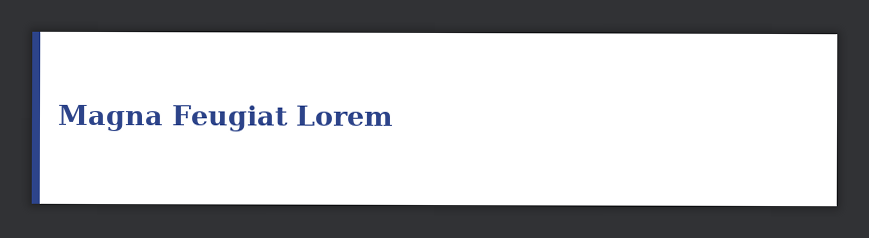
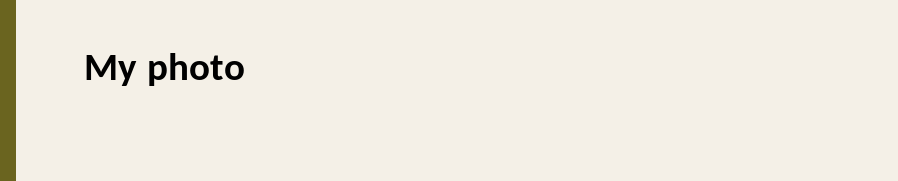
- Magna Feugiat Lorem
+ My photo

